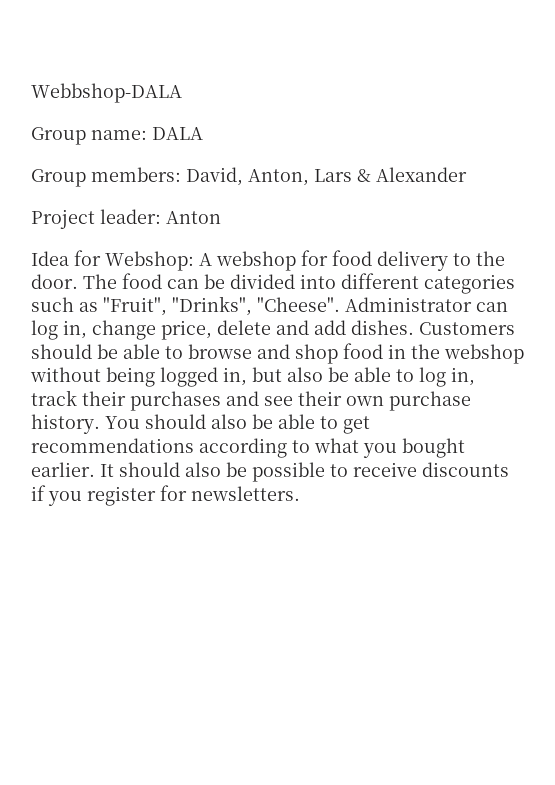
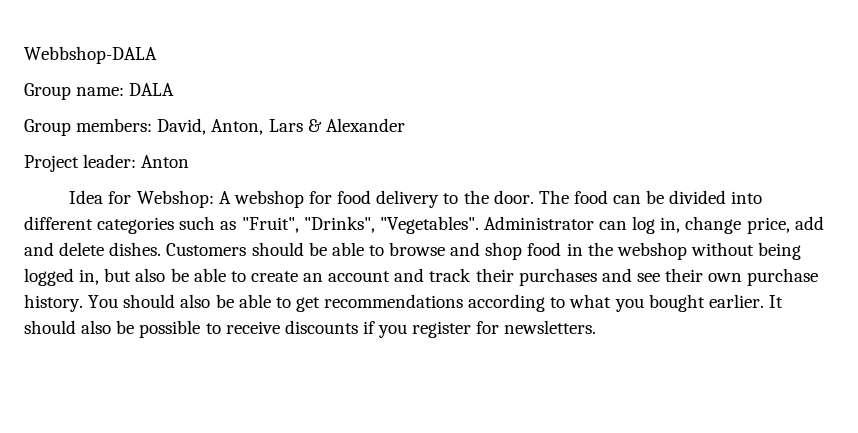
- The food can be divided into different categories such as "Fruit", "Drinks", "Cheese".
+ The food can be divided into different categories such as "Fruit", "Drinks", "Vegetables".
- Administrator can log in, change price, delete and add dishes.
+ Administrator can log in, change price, add and delete dishes.
- Customers should be able to browse and shop food in the webshop without being logged in, but also be able to log in, track their purchases and see their own purchase history.
+ Customers should be able to browse and shop food in the webshop without being logged in, but also be able to create an account and track their purchases and see their own purchase history.

